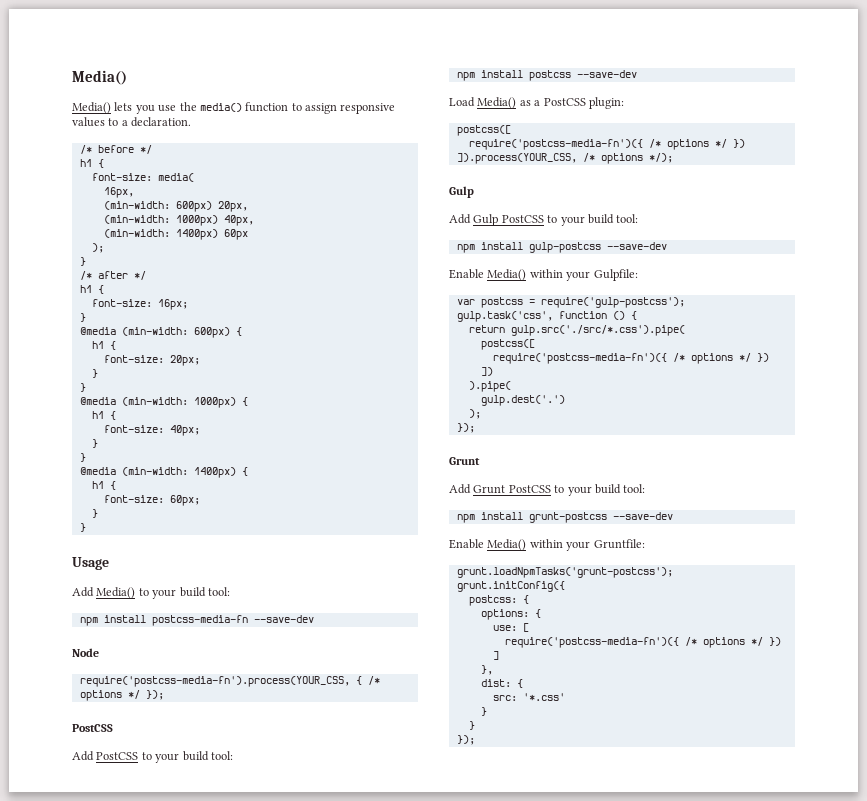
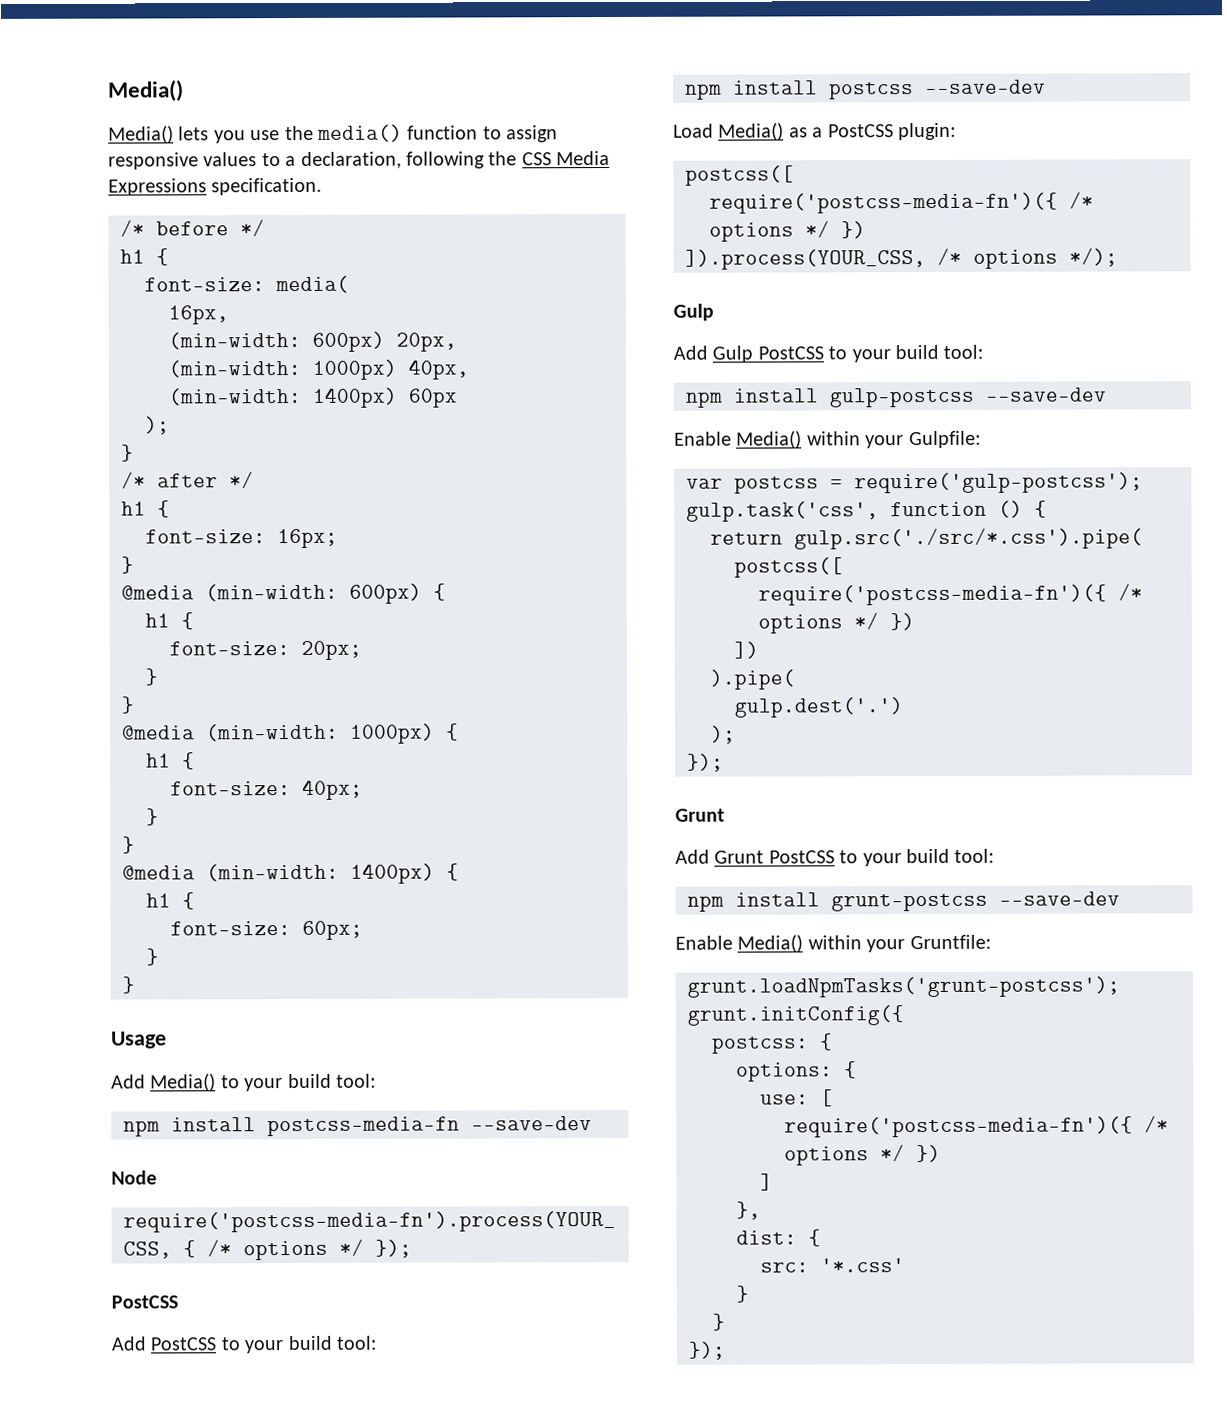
- Media() lets you use the media() function to assign responsive values to a declaration.
+ Media() lets you use the media() function to assign responsive values to a declaration, following the CSS Media Expressions specification.

